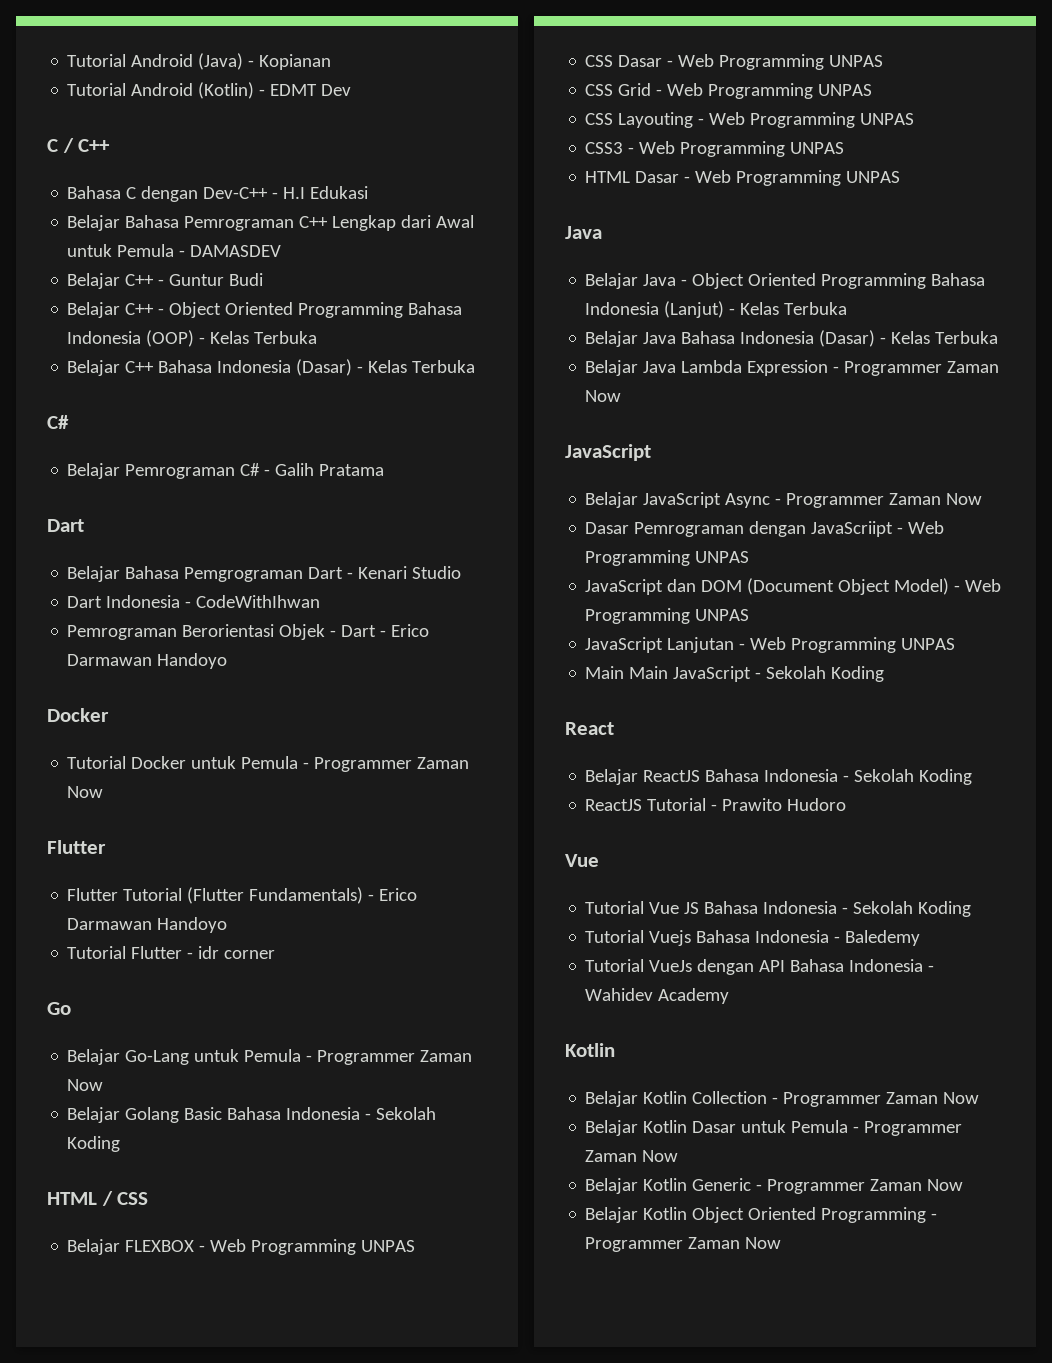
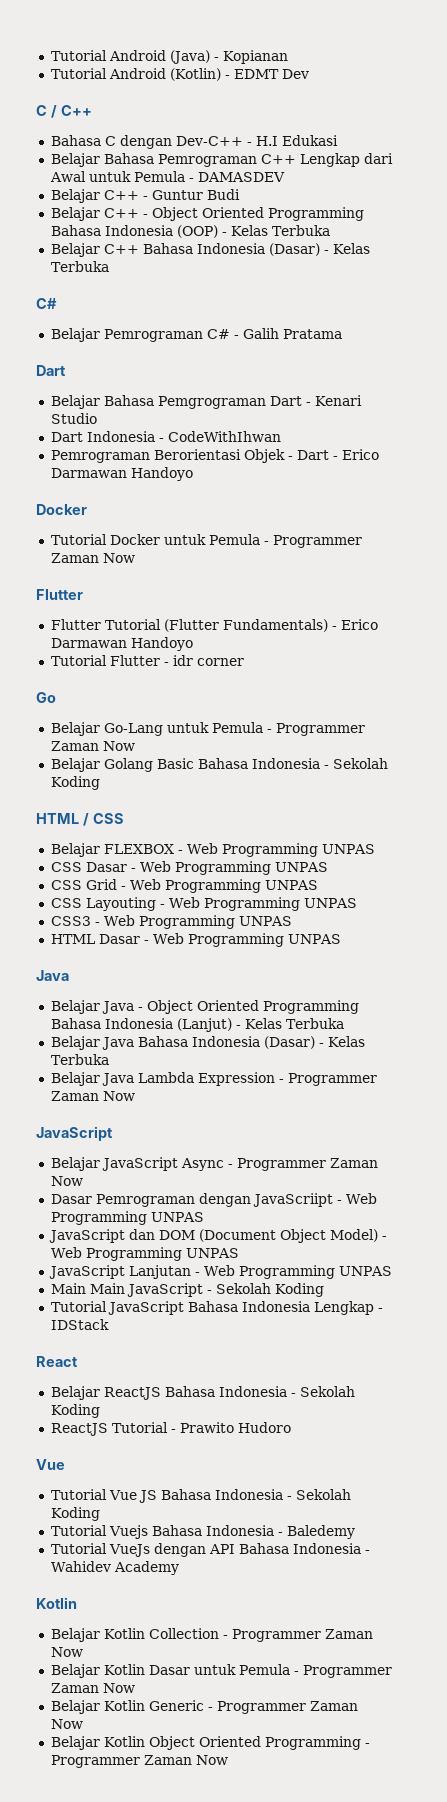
+ Tutorial JavaScript Bahasa Indonesia Lengkap - IDStack

